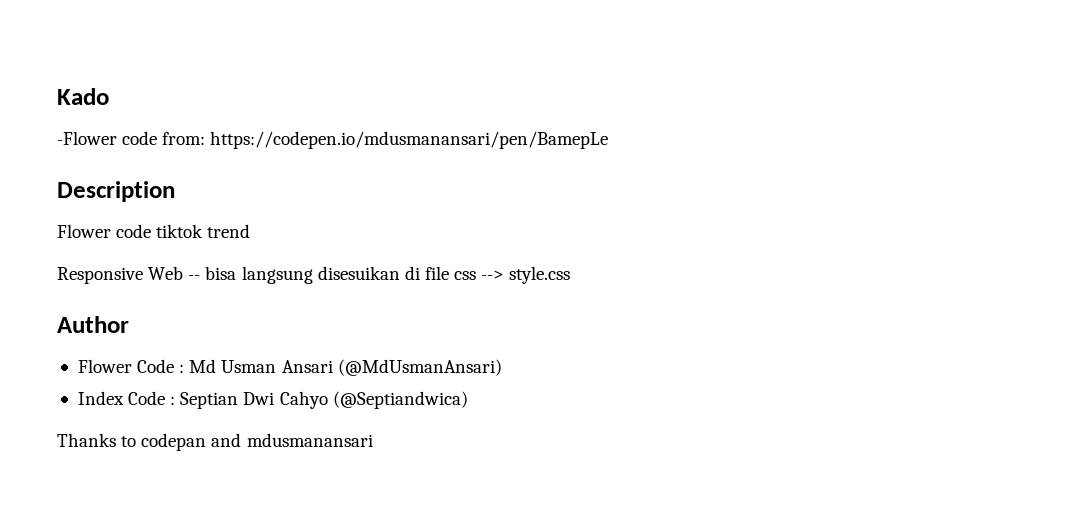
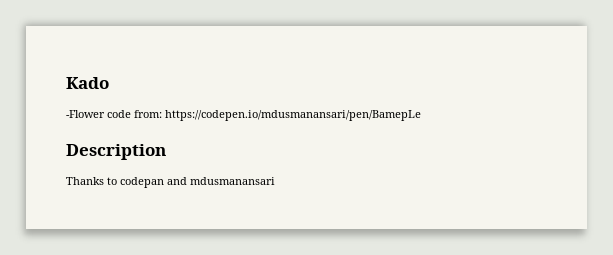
- Flower code tiktok trend
- Responsive Web -- bisa langsung disesuikan di file css --> style.css
- Author
- Flower Code : Md Usman Ansari (@MdUsmanAnsari)
- Index Code : Septian Dwi Cahyo (@Septiandwica)

